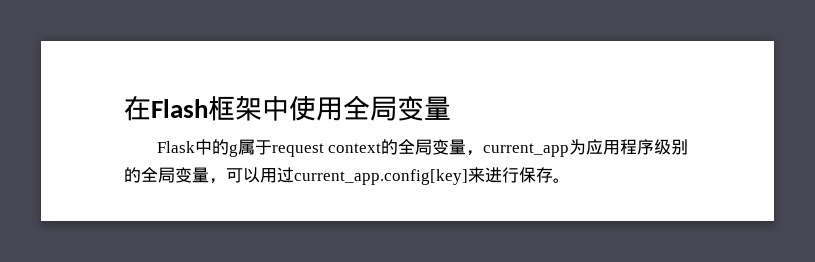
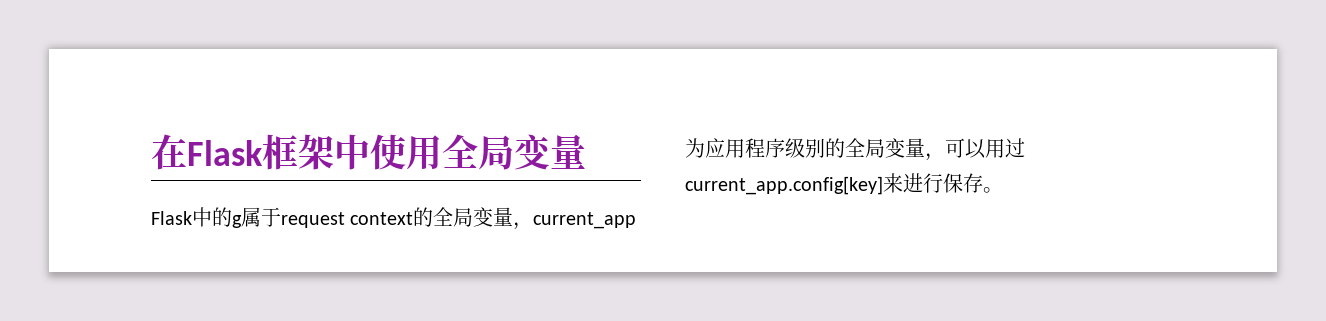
- 在Flash框架中使用全局变量
+ 在Flask框架中使用全局变量

